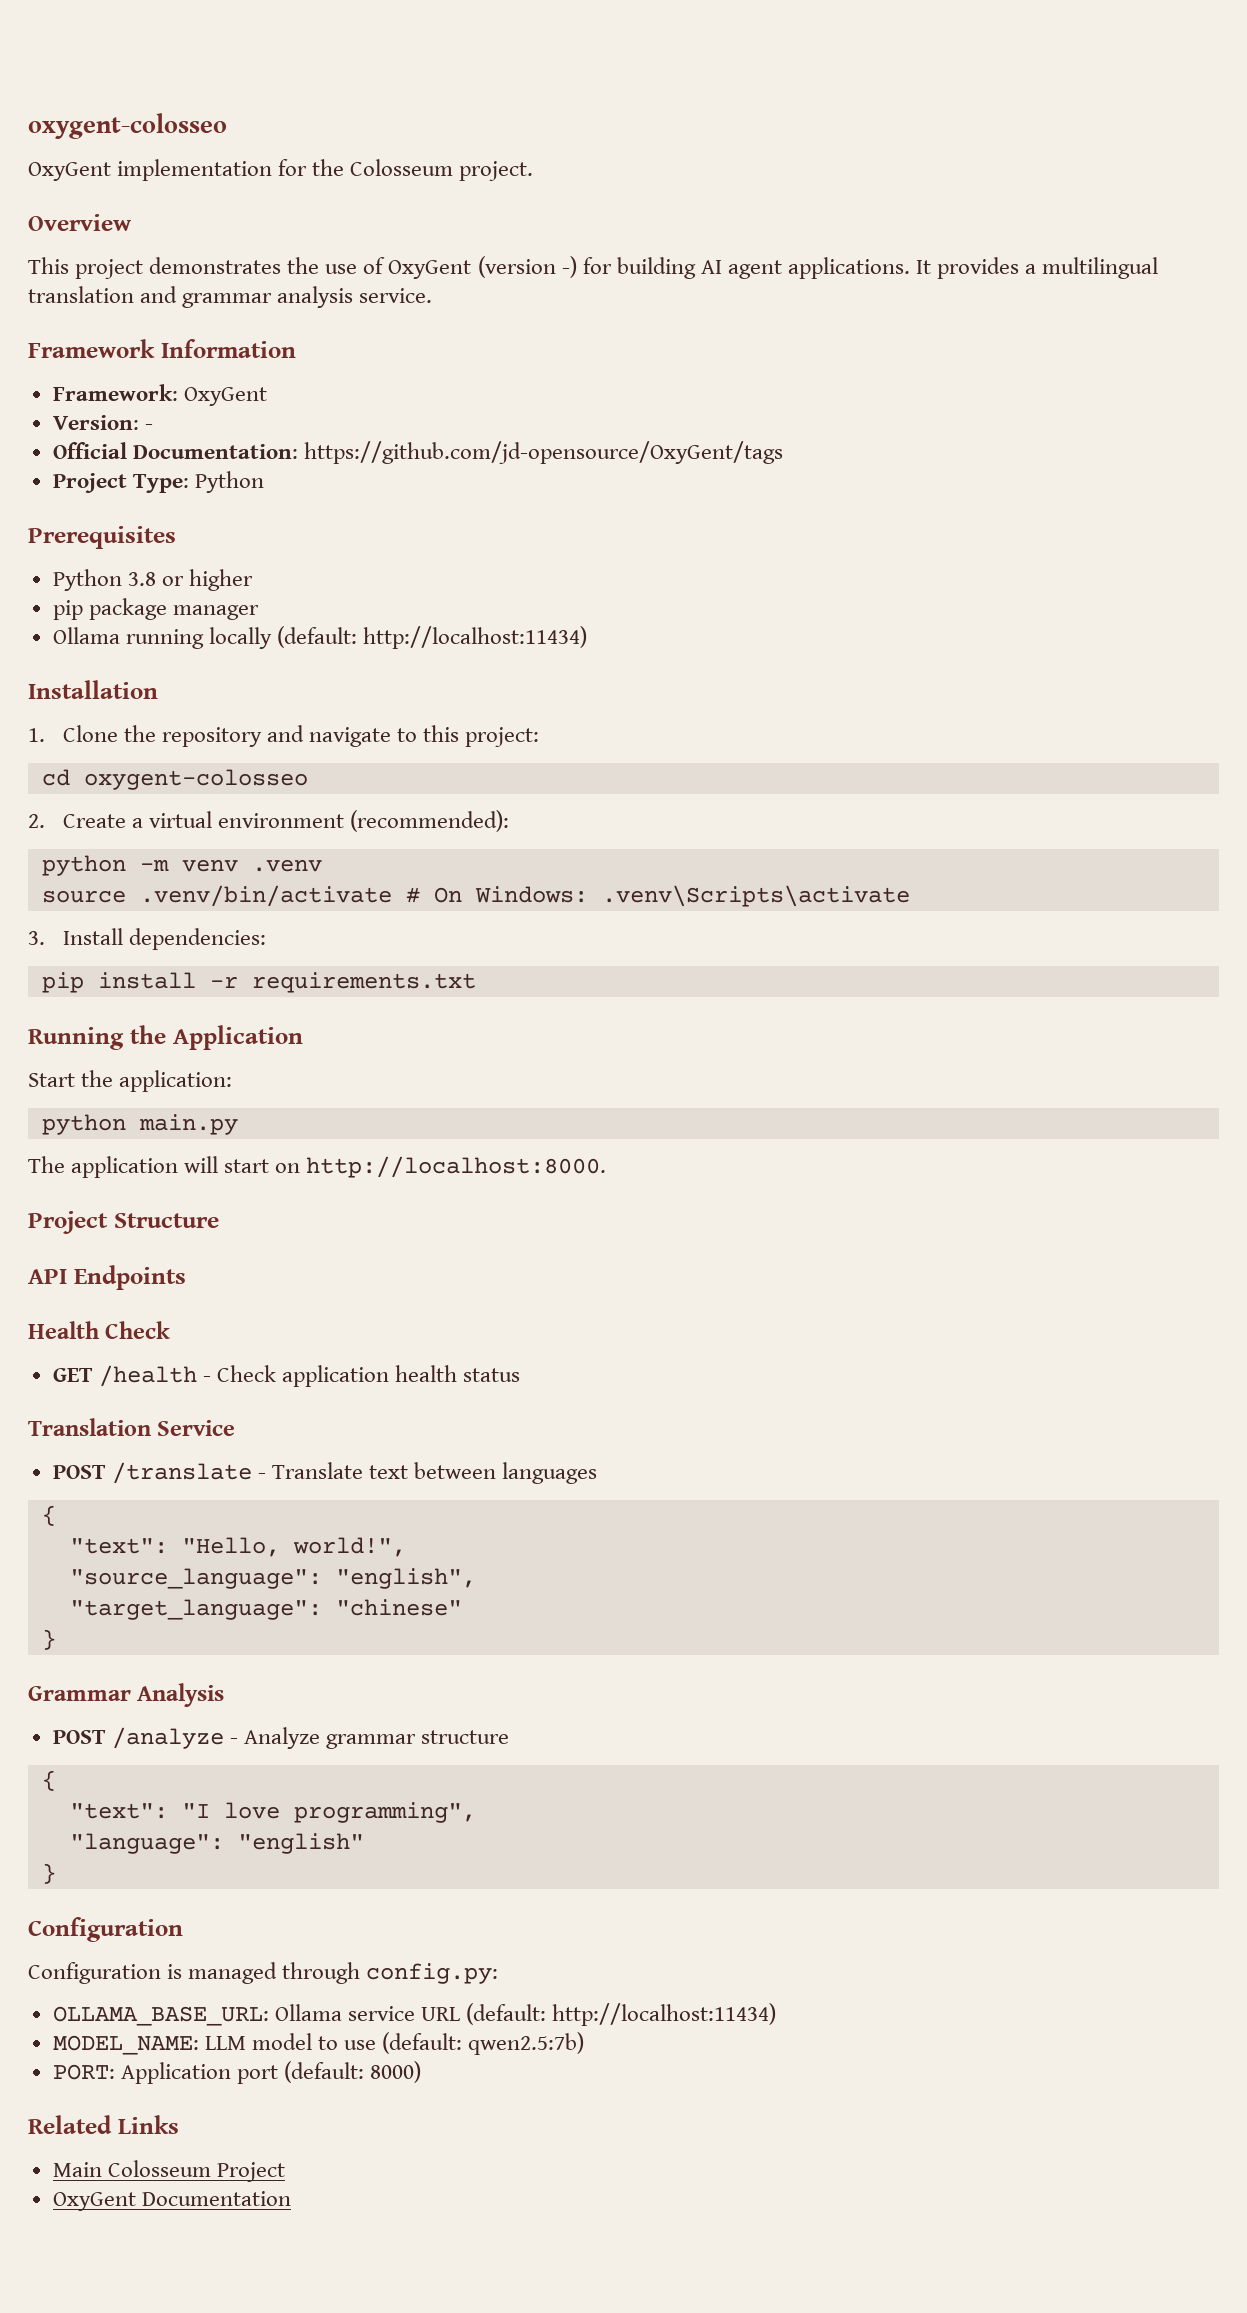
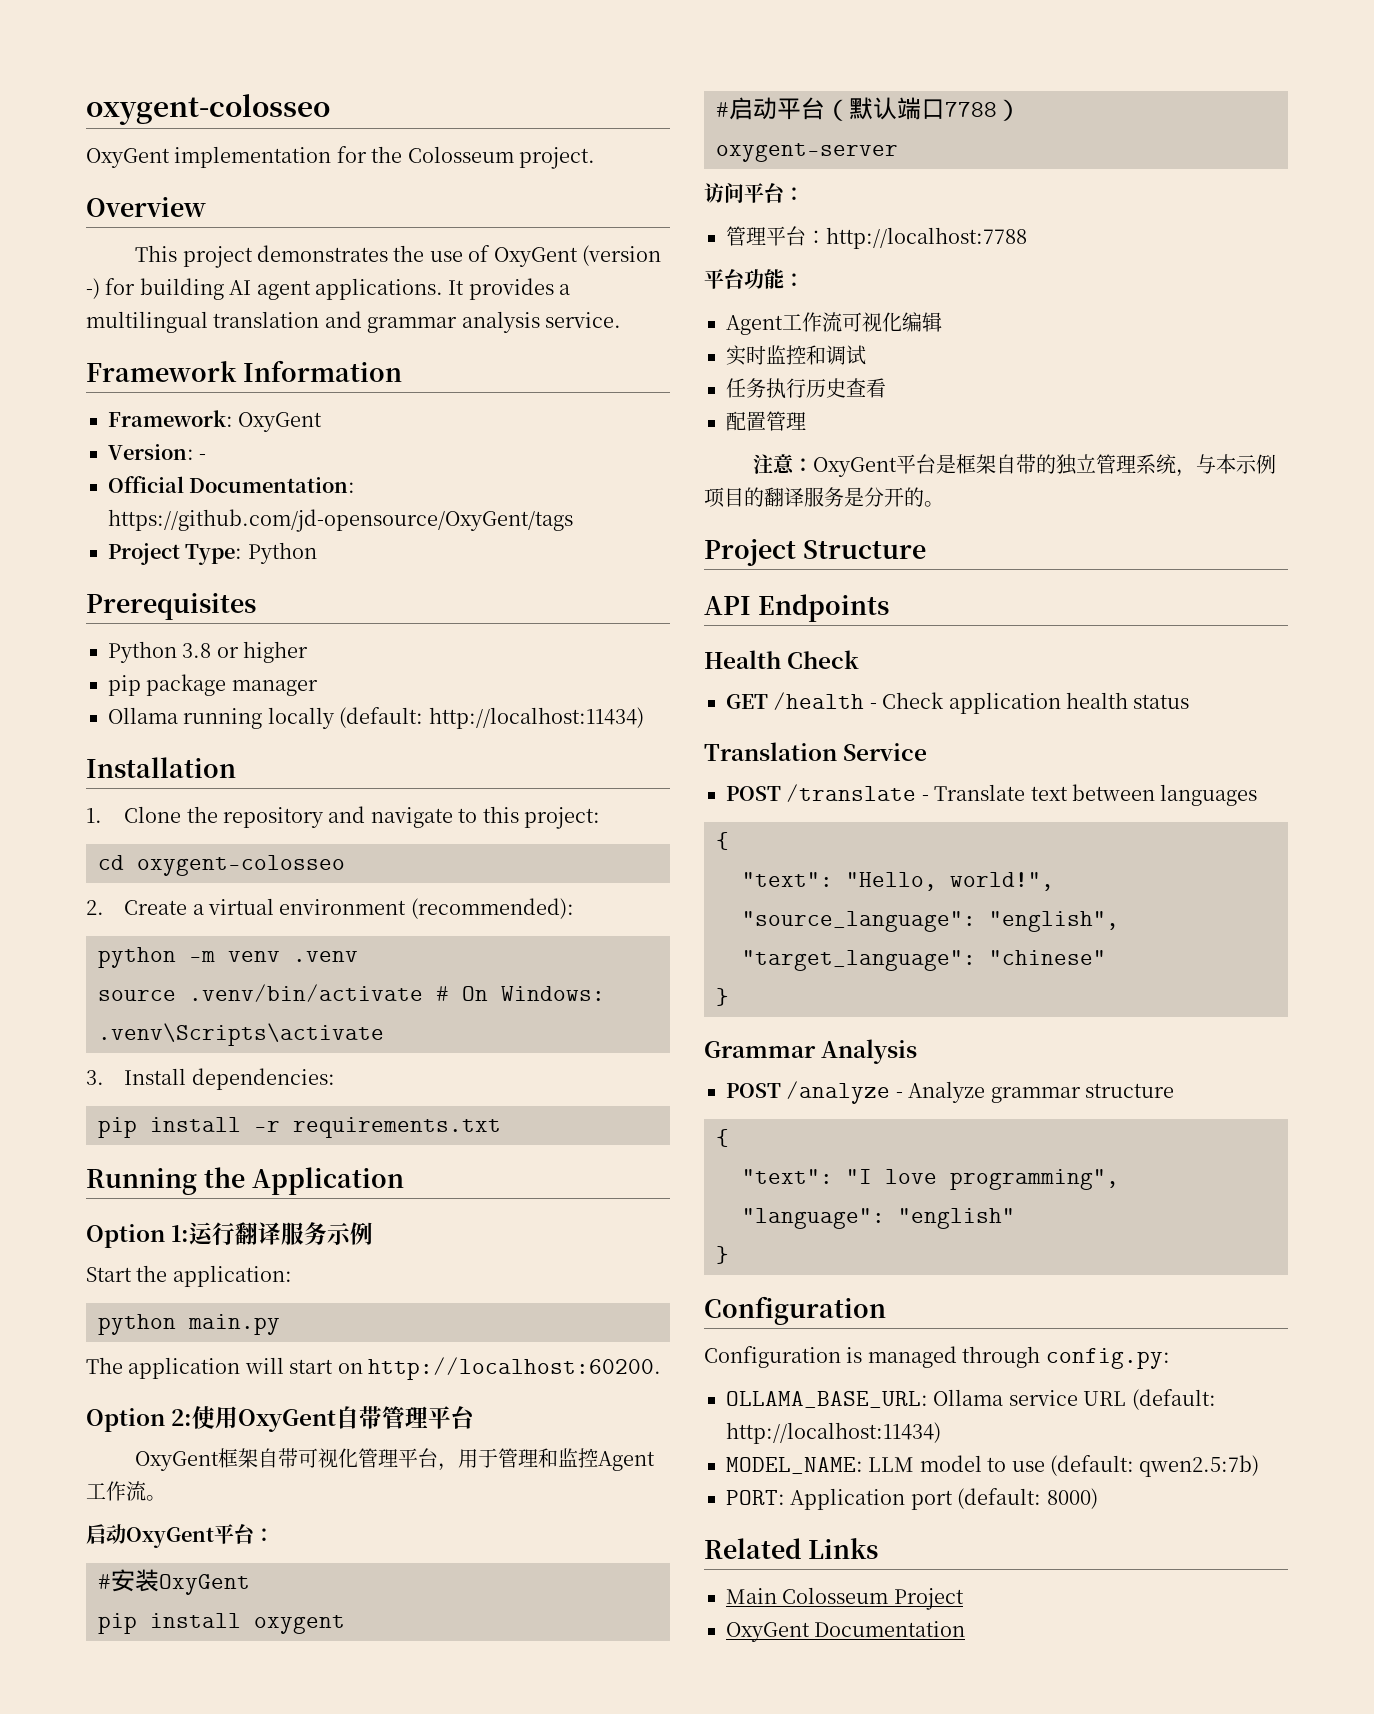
+ Option 1:运行翻译服务示例
- The application will start on http://localhost:8000.
+ The application will start on http://localhost:60200.
+ Option 2:使用OxyGent自带管理平台
+ OxyGent框架自带可视化管理平台，用于管理和监控Agent工作流。
+ 启动OxyGent平台：
+ #安装OxyGent
+ pip install oxygent
+ #启动平台（默认端口7788）
+ oxygent-server
+ 访问平台：
+ 管理平台：http://localhost:7788
+ 平台功能：
+ Agent工作流可视化编辑
+ 实时监控和调试
+ 任务执行历史查看
+ 配置管理
+ 注意：OxyGent平台是框架自带的独立管理系统，与本示例项目的翻译服务是分开的。

